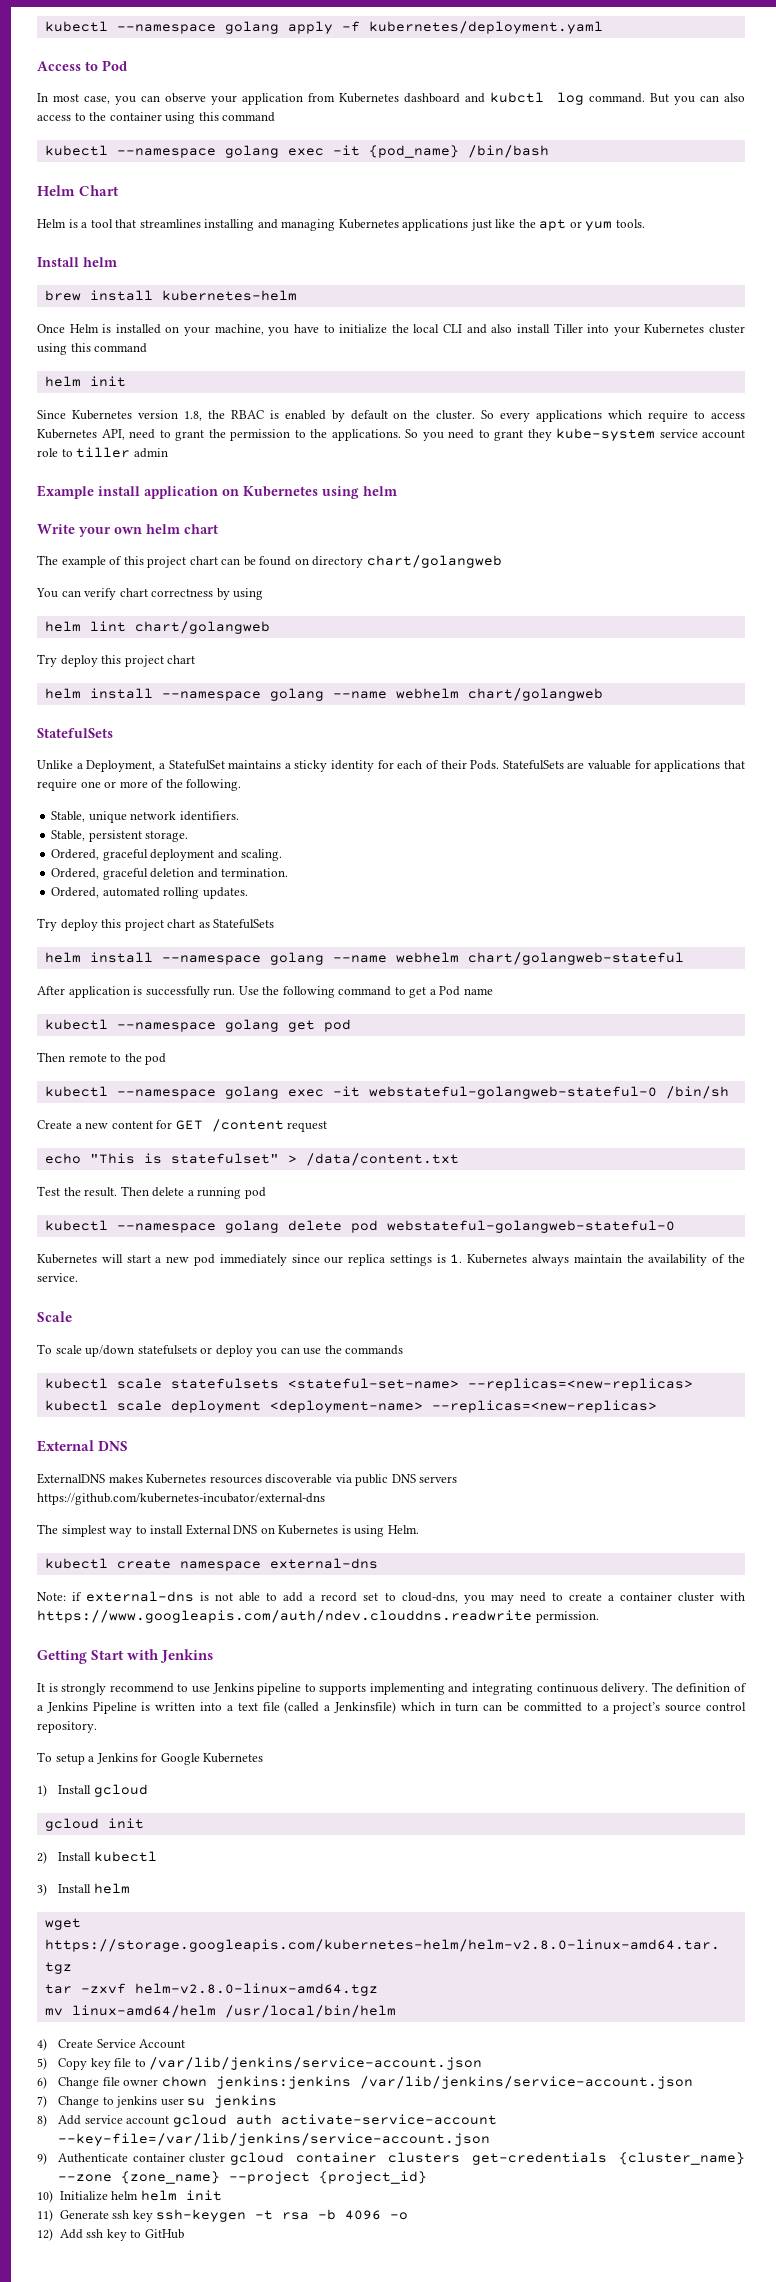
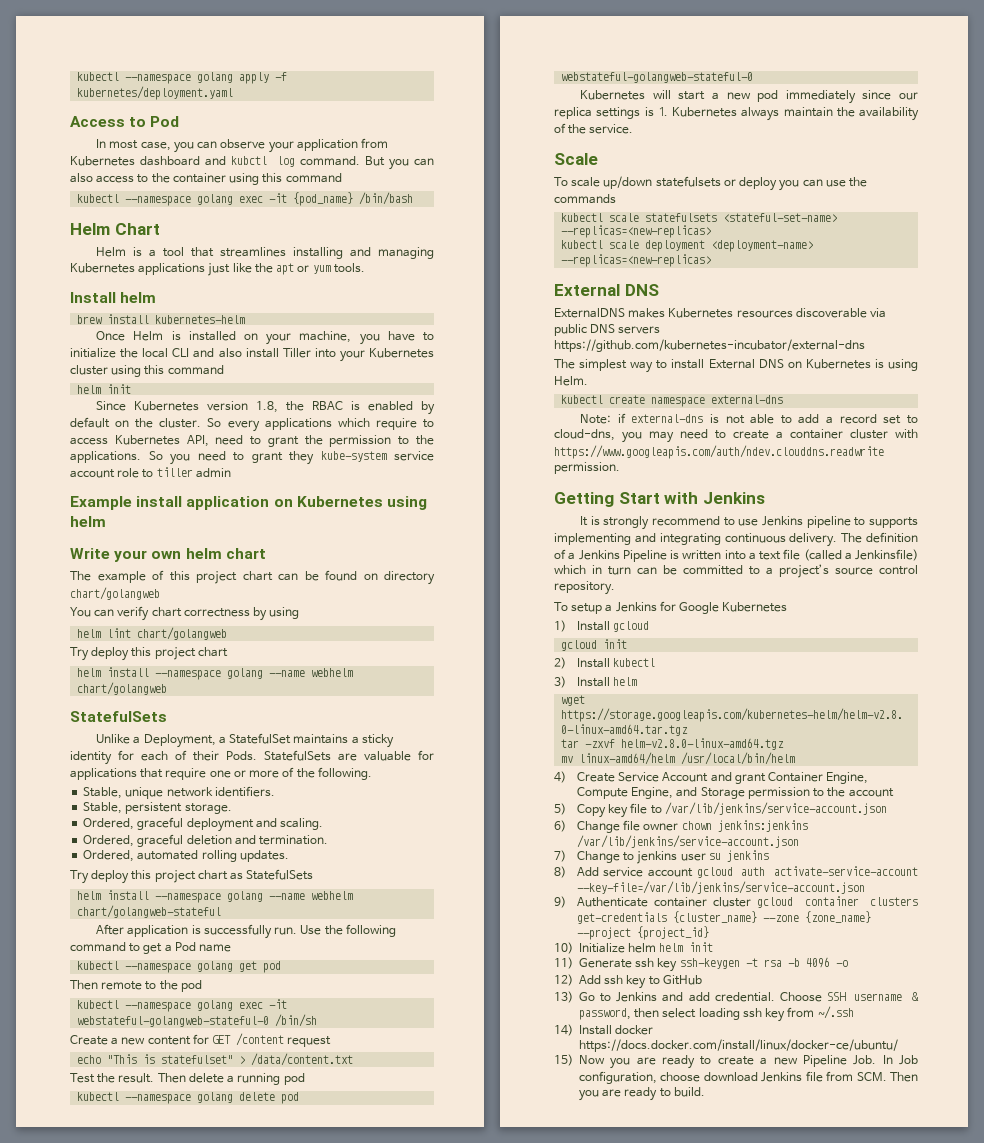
- 4) Create Service Account
+ 4) Create Service Account and grant Container Engine, Compute Engine, and Storage permission to the account
+ 13) Go to Jenkins and add credential. Choose SSH username & password, then select loading ssh key from ~/.ssh
+ 14) Install docker https://docs.docker.com/install/linux/docker-ce/ubuntu/
+ 15) Now you are ready to create a new Pipeline Job. In Job configuration, choose download Jenkins file from SCM. Then you are ready to build.

